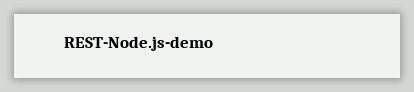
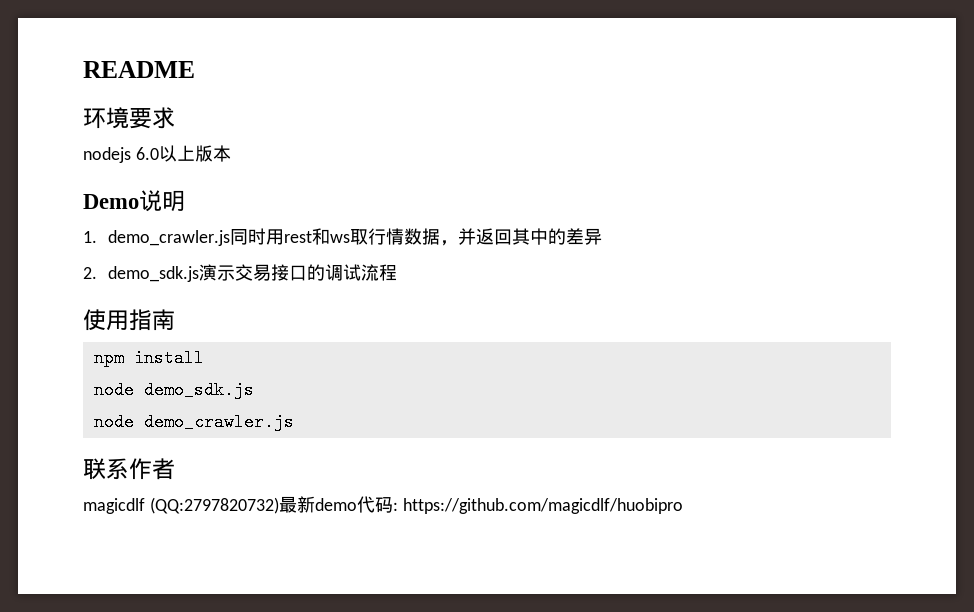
- REST-Node.js-demo
+ README
+ 环境要求
+ nodejs 6.0以上版本
+ Demo说明
+ 1. demo_crawler.js同时用rest和ws取行情数据，并返回其中的差异
+ 2. demo_sdk.js演示交易接口的调试流程
+ 使用指南
+ npm install
+ node demo_sdk.js
+ node demo_crawler.js
+ 联系作者
+ magicdlf (QQ:2797820732)最新demo代码: https://github.com/magicdlf/huobipro

